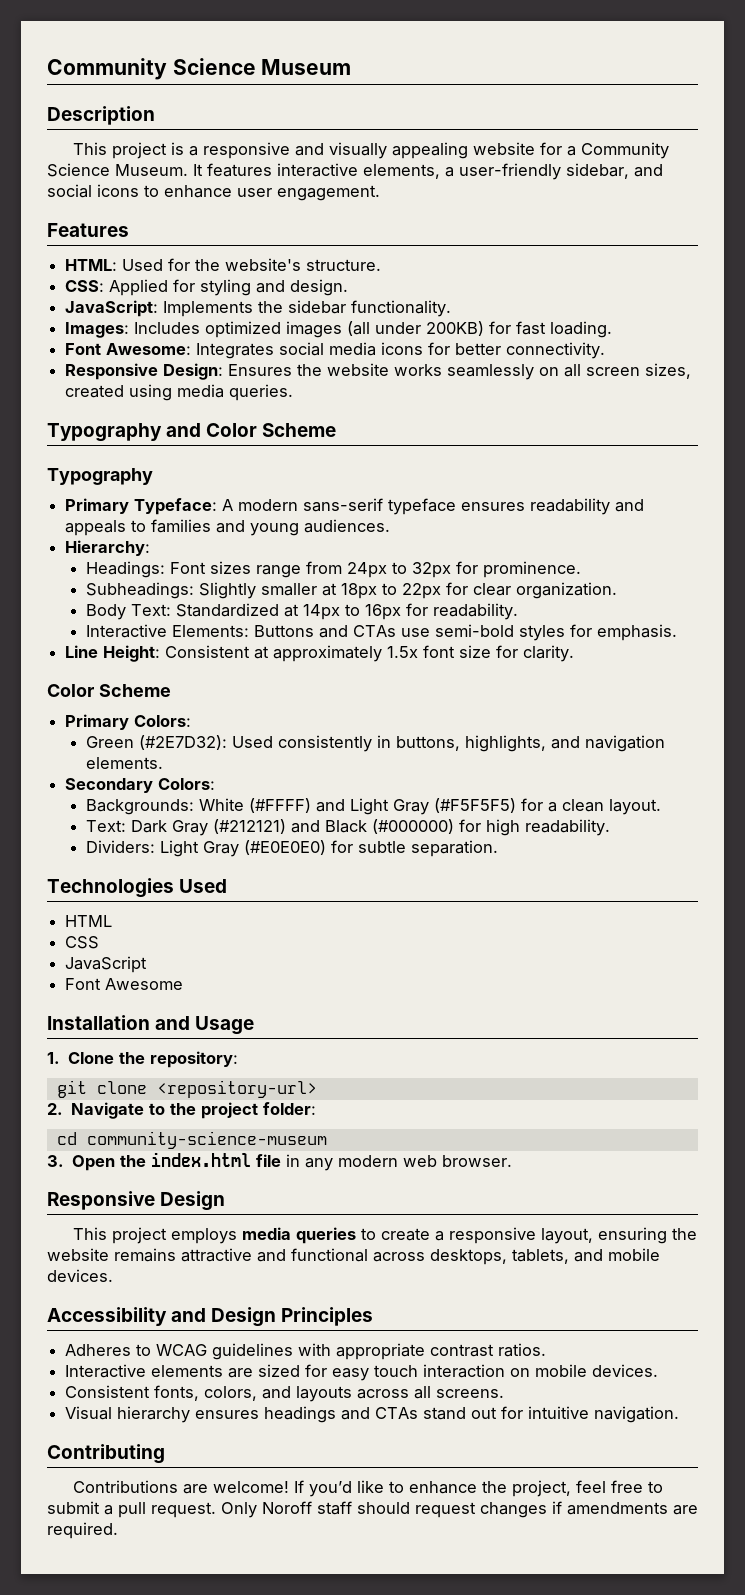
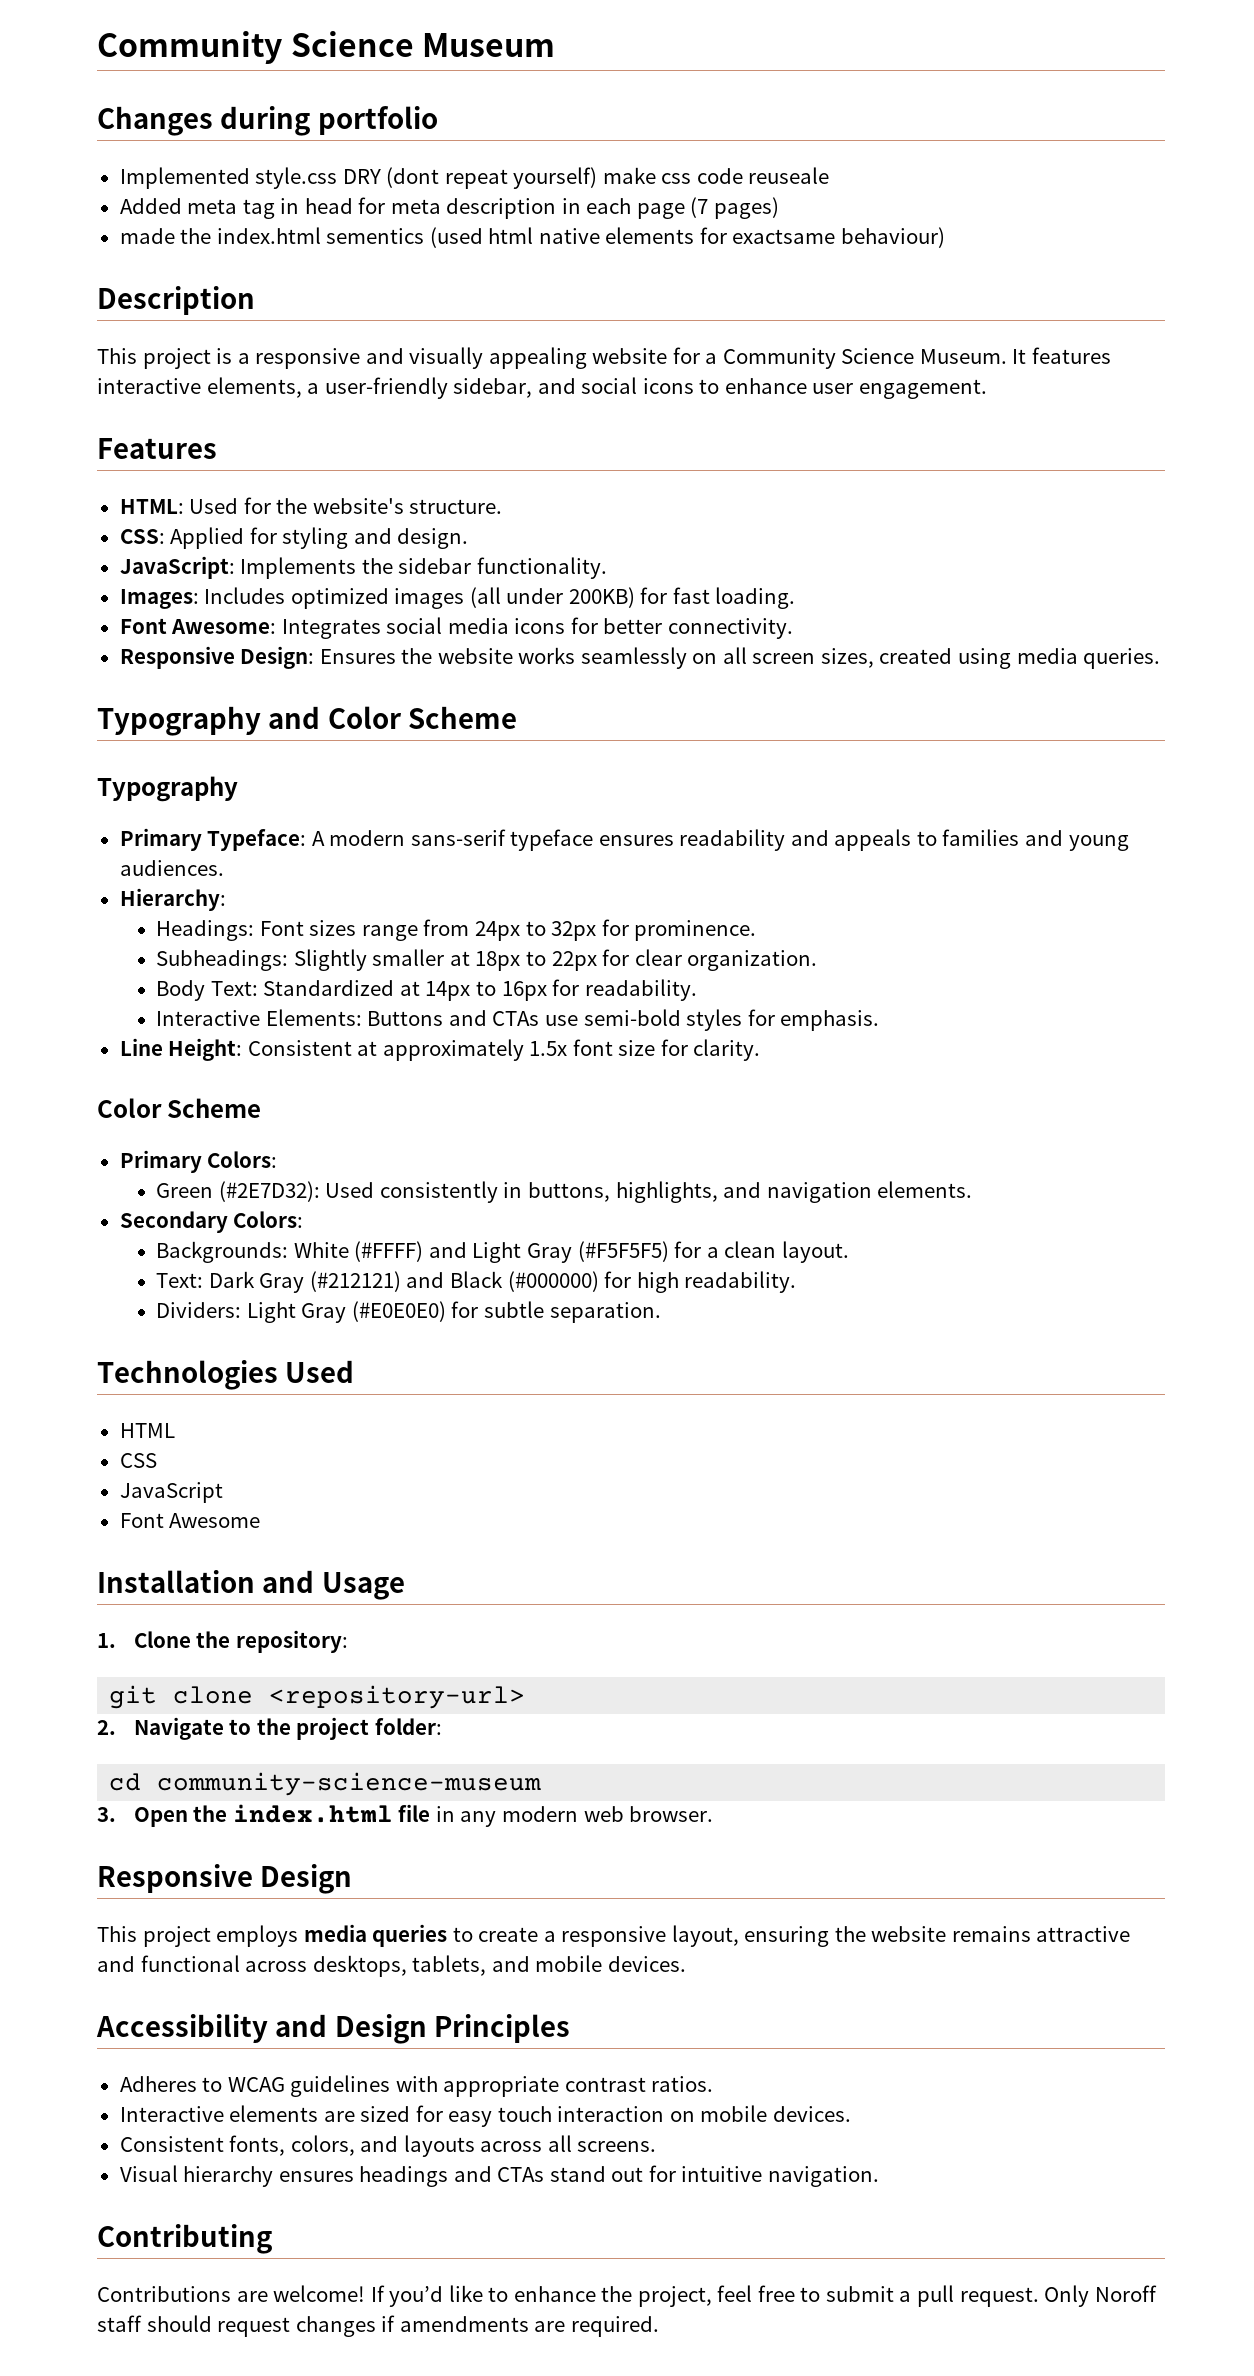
+ Changes during portfolio
+ Implemented style.css DRY (dont repeat yourself) make css code reuseale
+ Added meta tag in head for meta description in each page (7 pages)
+ made the index.html sementics (used html native elements for exactsame behaviour)

